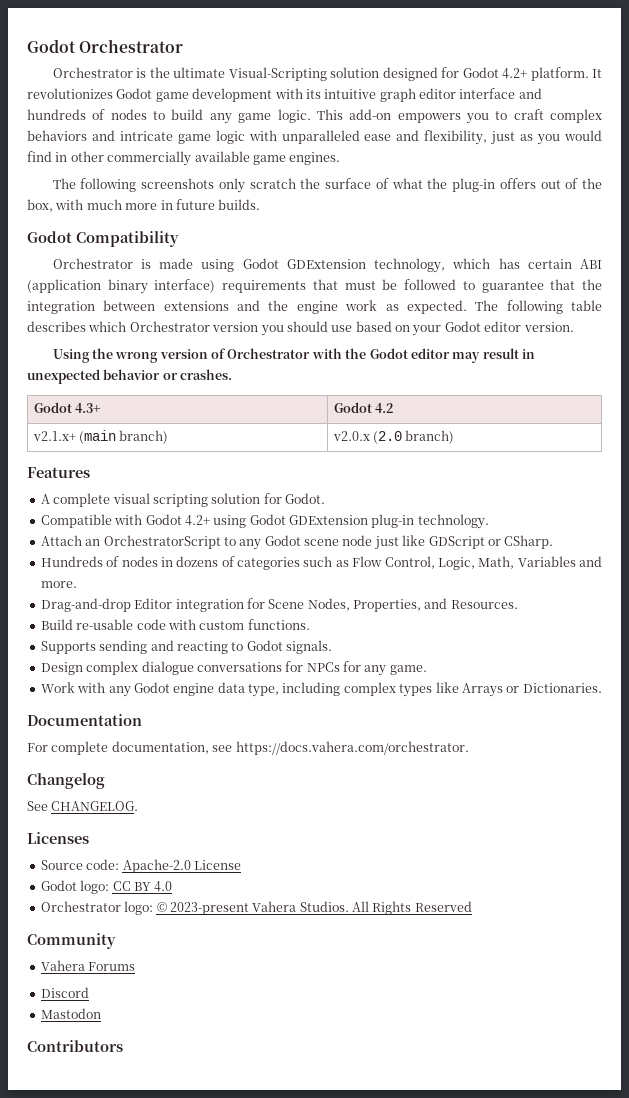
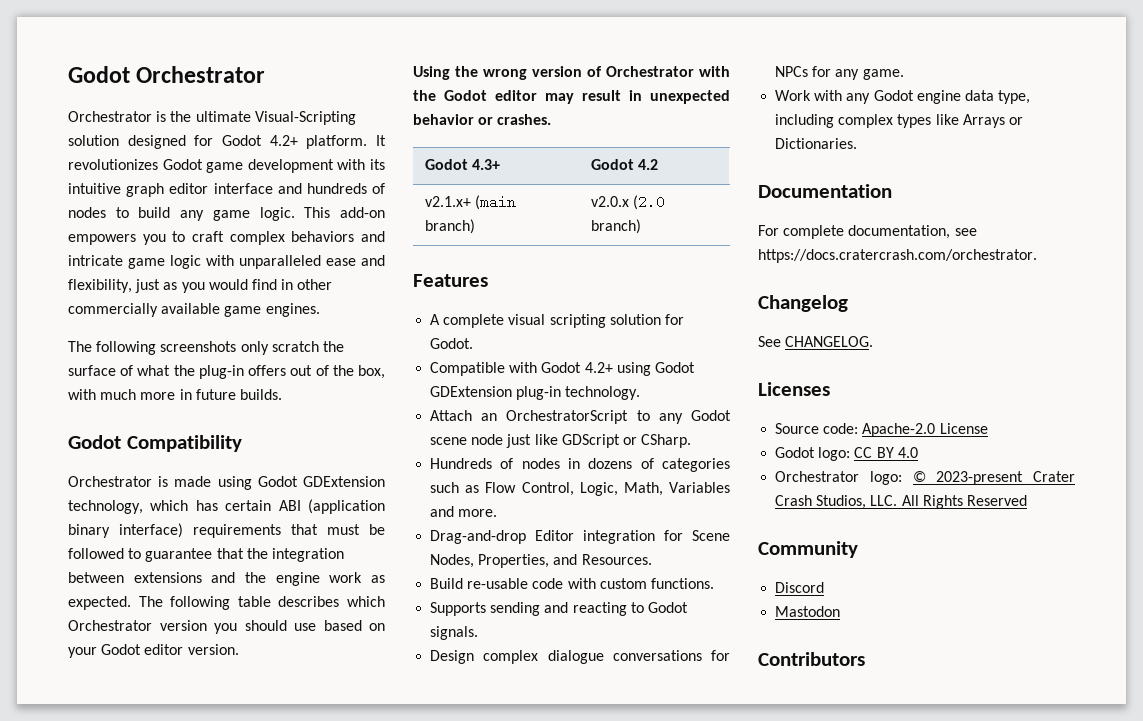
- For complete documentation, see https://docs.vahera.com/orchestrator.
+ For complete documentation, see https://docs.cratercrash.com/orchestrator.
- Orchestrator logo: © 2023-present Vahera Studios. All Rights Reserved
+ Orchestrator logo: © 2023-present Crater Crash Studios, LLC. All Rights Reserved
- Vahera Forums

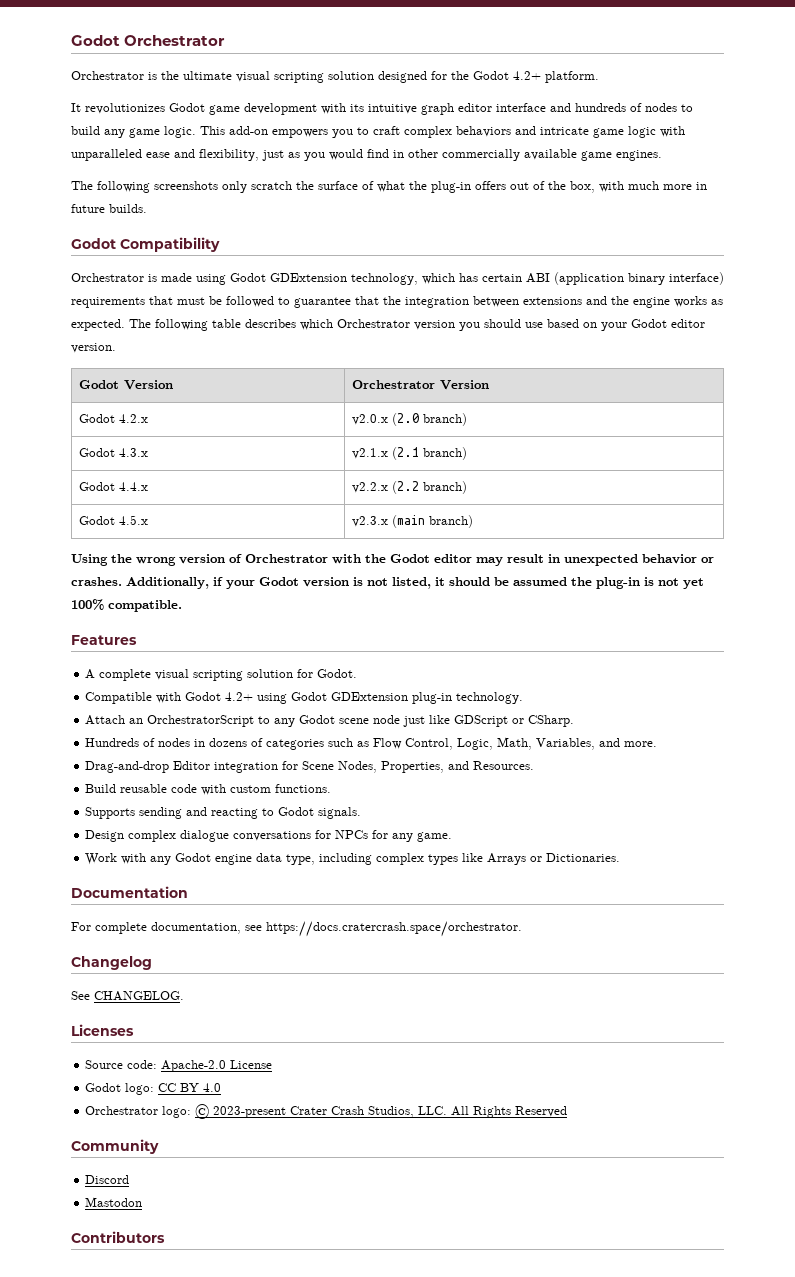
- Orchestrator is the ultimate Visual-Scripting solution designed for Godot 4.2+ platform. It revolutionizes Godot game development with its intuitive graph editor interface and hundreds of nodes to build any game logic.
+ Orchestrator is the ultimate visual scripting solution designed for the Godot 4.2+ platform.
+ It revolutionizes Godot game development with its intuitive graph editor interface and hundreds of nodes to build any game logic.
- Orchestrator is made using Godot GDExtension technology, which has certain ABI (application binary interface) requirements that must be followed to guarantee that the integration between extensions and the engine work as expected.
+ Orchestrator is made using Godot GDExtension technology, which has certain ABI (application binary interface) requirements that must be followed to guarantee that the integration between extensions and the engine works as expected.
+ Godot Version | Orchestrator Version
+ Godot 4.2.x | v2.0.x (2.0 branch)
+ Godot 4.3.x | v2.1.x (2.1 branch)
+ Godot 4.4.x | v2.2.x (2.2 branch)
+ Godot 4.5.x | v2.3.x (main branch)
- Using the wrong version of Orchestrator with the Godot editor may result in unexpected behavior or crashes.
- Godot 4.3+ | Godot 4.2
- v2.1.x+ (main branch) | v2.0.x (2.0 branch)
+ Using the wrong version of Orchestrator with the Godot editor may result in unexpected behavior or crashes. Additionally, if your Godot version is not listed, it should be assumed the plug-in is not yet 100% compatible.
- Hundreds of nodes in dozens of categories such as Flow Control, Logic, Math, Variables and more.
+ Hundreds of nodes in dozens of categories such as Flow Control, Logic, Math, Variables, and more.
- Build re-usable code with custom functions.
+ Build reusable code with custom functions.
- For complete documentation, see https://docs.cratercrash.com/orchestrator.
+ For complete documentation, see https://docs.cratercrash.space/orchestrator.

